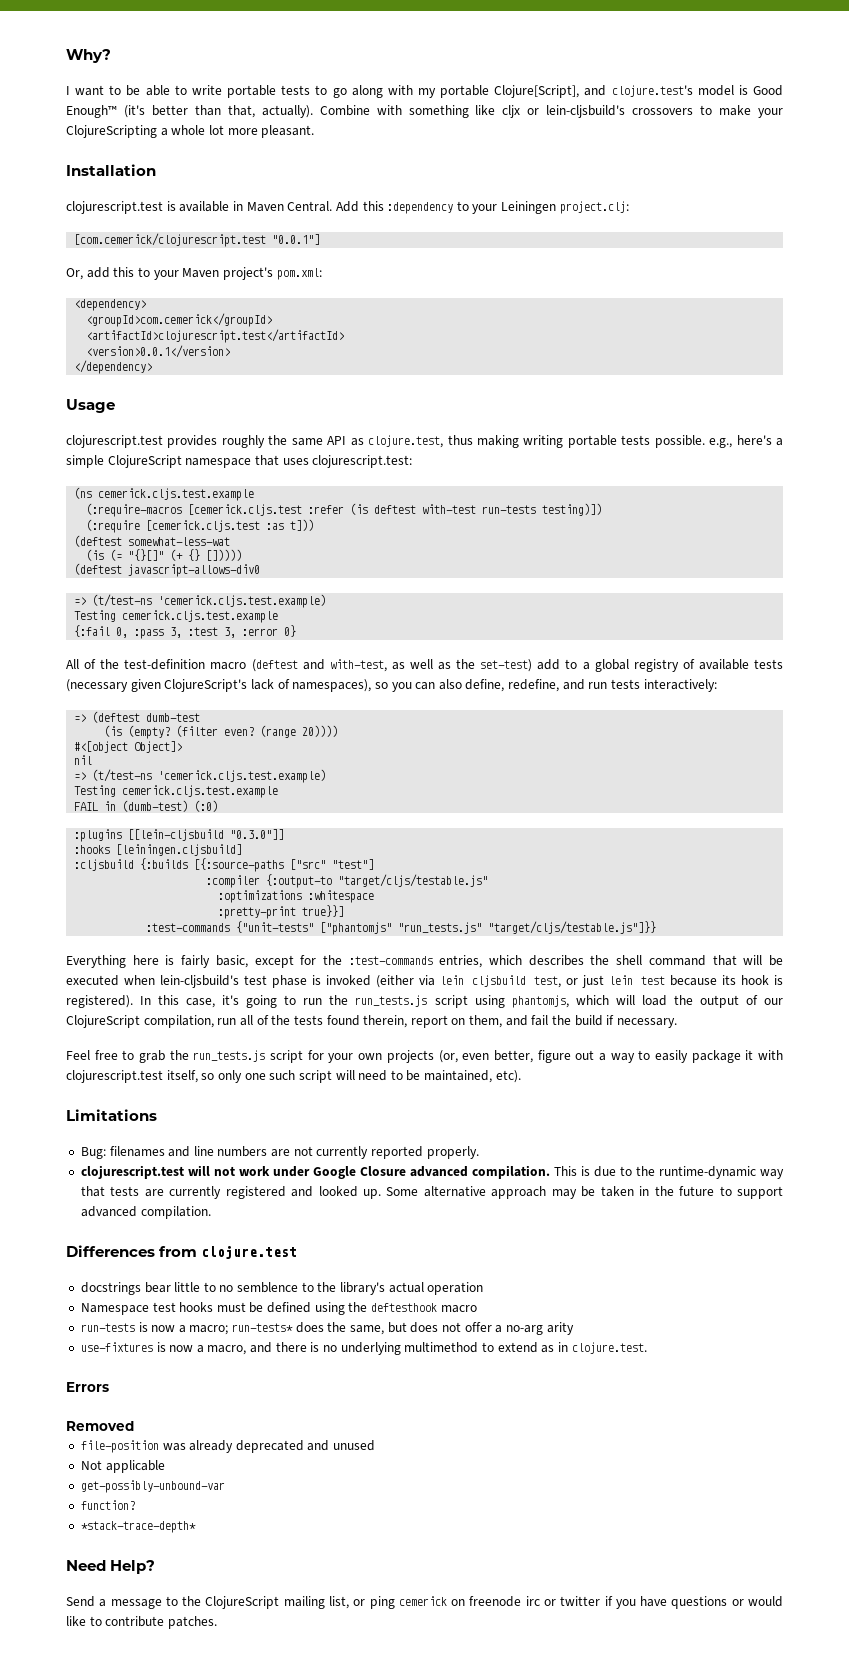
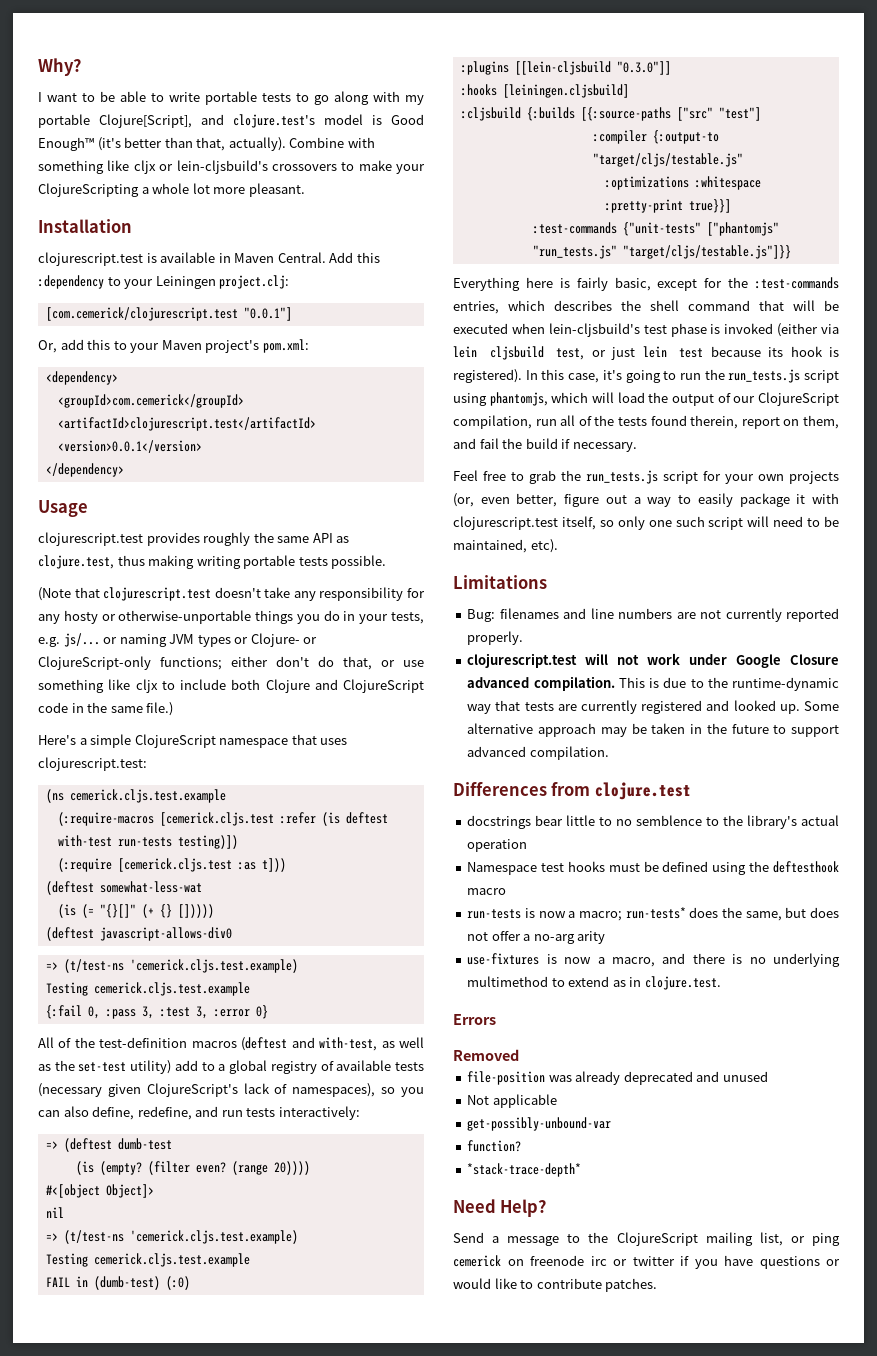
- clojurescript.test provides roughly the same API as clojure.test, thus making writing portable tests possible. e.g., here's a simple ClojureScript namespace that uses clojurescript.test:
+ clojurescript.test provides roughly the same API as clojure.test, thus making writing portable tests possible.
+ (Note that clojurescript.test doesn't take any responsibility for any hosty or otherwise-unportable things you do in your tests, e.g. js/... or naming JVM types or Clojure- or ClojureScript-only functions; either don't do that, or use something like cljx to include both Clojure and ClojureScript code in the same file.)
+ Here's a simple ClojureScript namespace that uses clojurescript.test:
- All of the test-definition macro (deftest and with-test, as well as the set-test) add to a global registry of available tests (necessary given ClojureScript's lack of namespaces), so you can also define, redefine, and run tests interactively:
+ All of the test-definition macros (deftest and with-test, as well as the set-test utility) add to a global registry of available tests (necessary given ClojureScript's lack of namespaces), so you can also define, redefine, and run tests interactively:

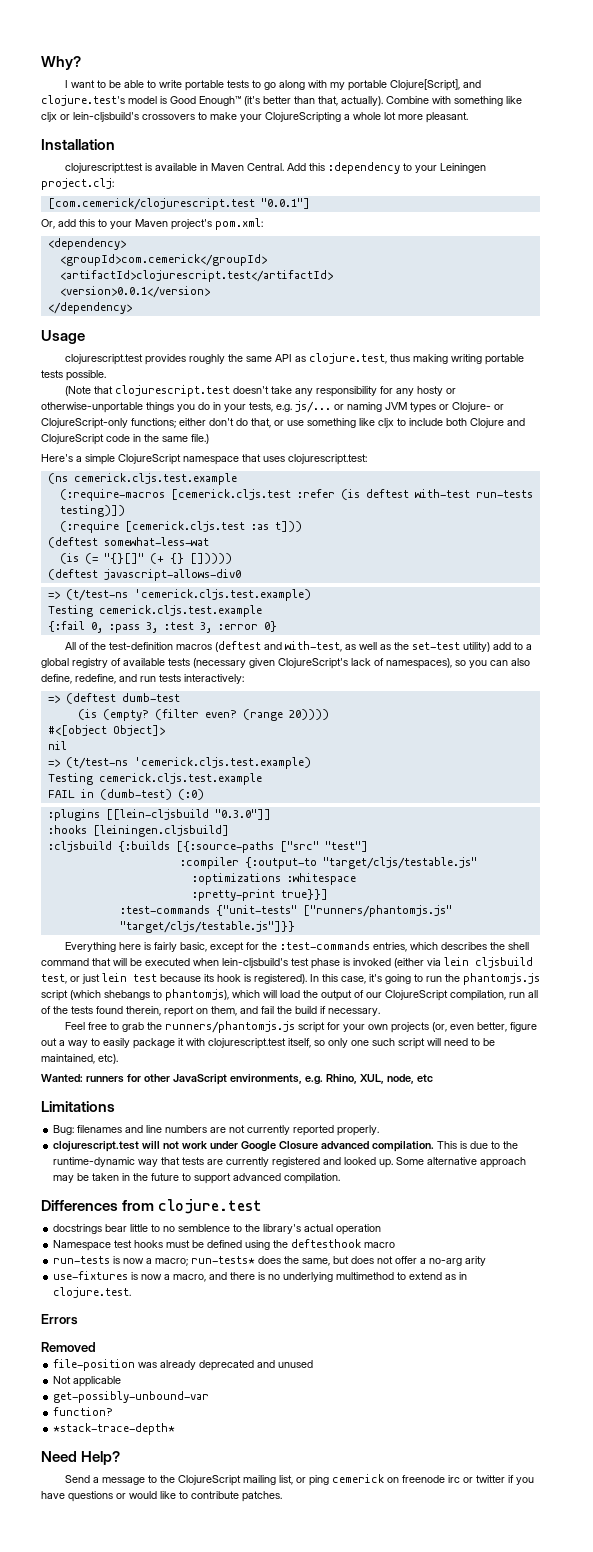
- :test-commands {"unit-tests" ["phantomjs" "run_tests.js" "target/cljs/testable.js"]}}
+ :test-commands {"unit-tests" ["runners/phantomjs.js" "target/cljs/testable.js"]}}
- In this case, it's going to run the run_tests.js script using phantomjs, which will load the output of our ClojureScript compilation, run all of the tests found therein, report on them, and fail the build if necessary.
+ In this case, it's going to run the phantomjs.js script (which shebangs to phantomjs), which will load the output of our ClojureScript compilation, run all of the tests found therein, report on them, and fail the build if necessary.
- Feel free to grab the run_tests.js script for your own projects (or, even better, figure out a way to easily package it with clojurescript.test itself, so only one such script will need to be maintained, etc).
+ Feel free to grab the runners/phantomjs.js script for your own projects (or, even better, figure out a way to easily package it with clojurescript.test itself, so only one such script will need to be maintained, etc).
+ Wanted: runners for other JavaScript environments, e.g. Rhino, XUL, node, etc

